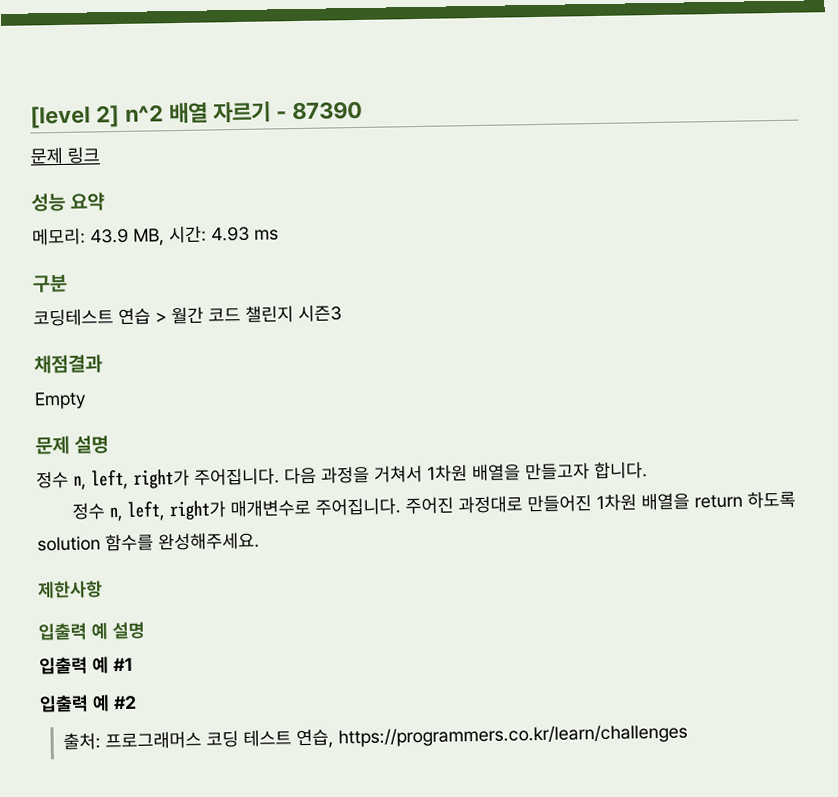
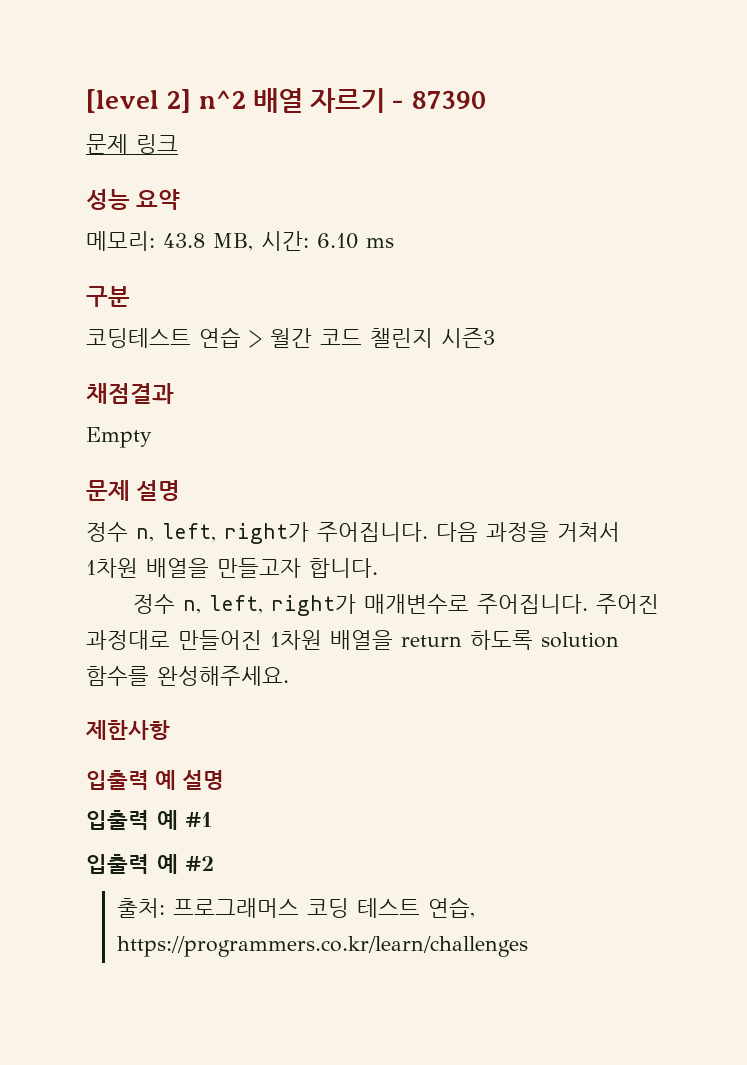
- 메모리: 43.9 MB, 시간: 4.93 ms
+ 메모리: 43.8 MB, 시간: 6.10 ms

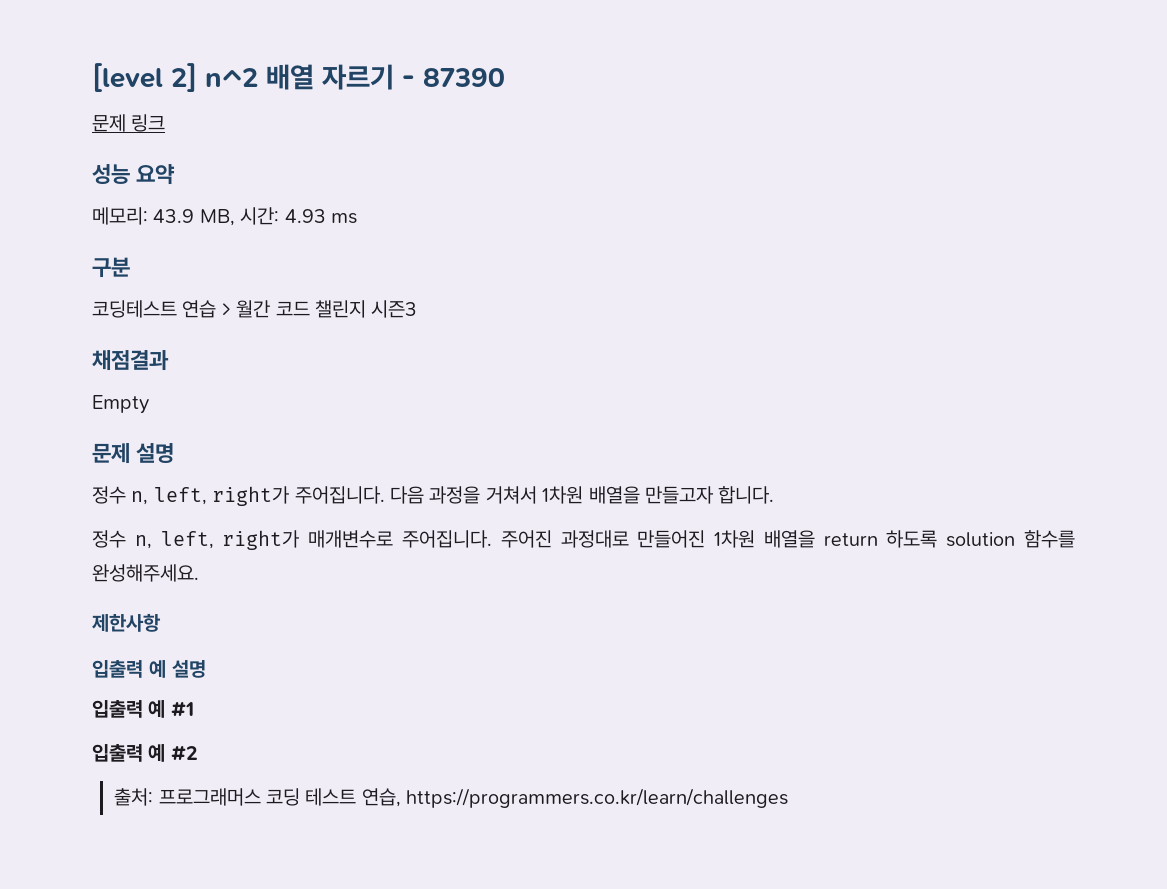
- 메모리: 43.8 MB, 시간: 6.10 ms
+ 메모리: 43.9 MB, 시간: 4.93 ms

